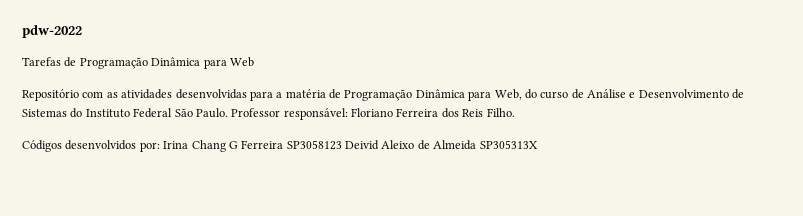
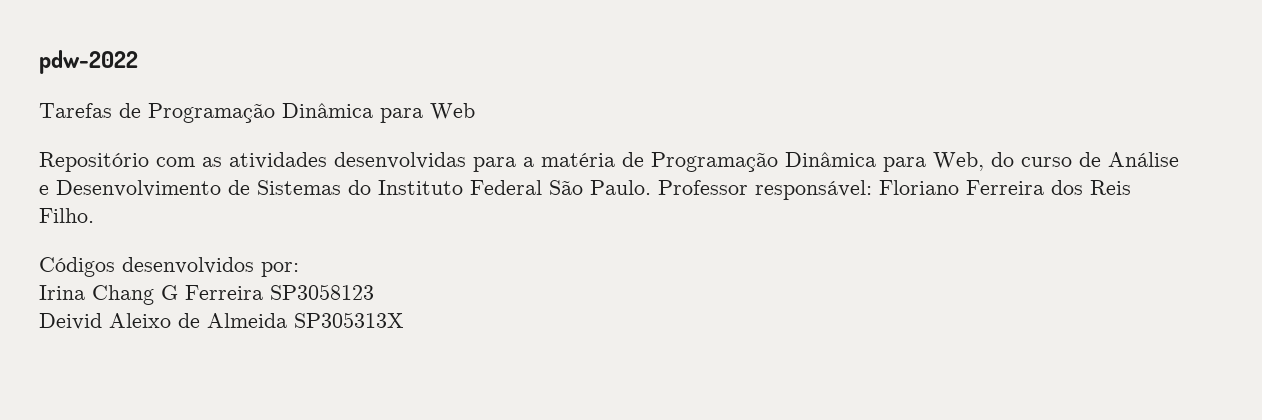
- Códigos desenvolvidos por: Irina Chang G Ferreira SP3058123 Deivid Aleixo de Almeida SP305313X
+ Códigos desenvolvidos por:
+ Irina Chang G Ferreira SP3058123
+ Deivid Aleixo de Almeida SP305313X

